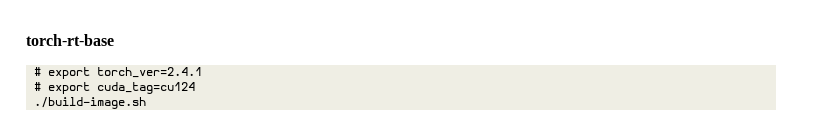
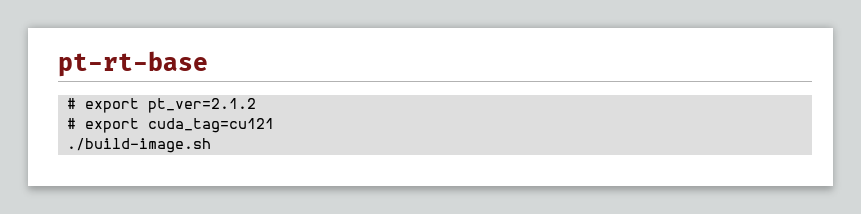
- torch-rt-base
- # export torch_ver=2.4.1
- # export cuda_tag=cu124
+ pt-rt-base
+ # export pt_ver=2.1.2
+ # export cuda_tag=cu121

